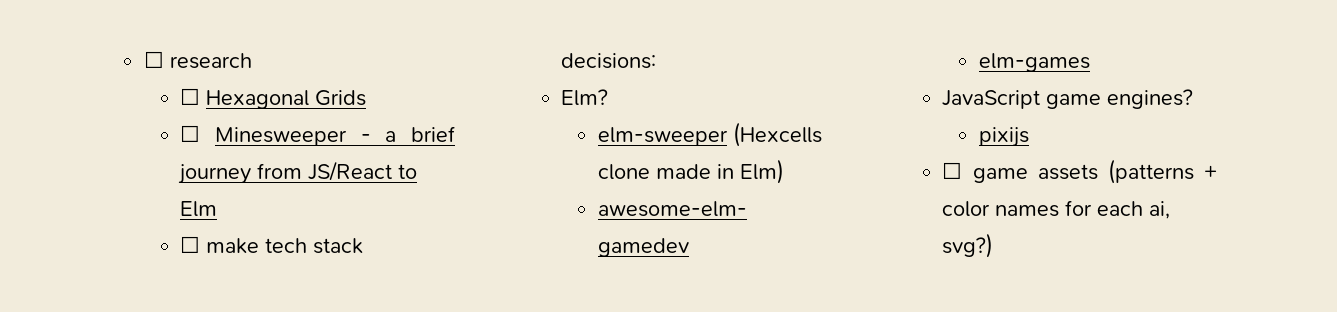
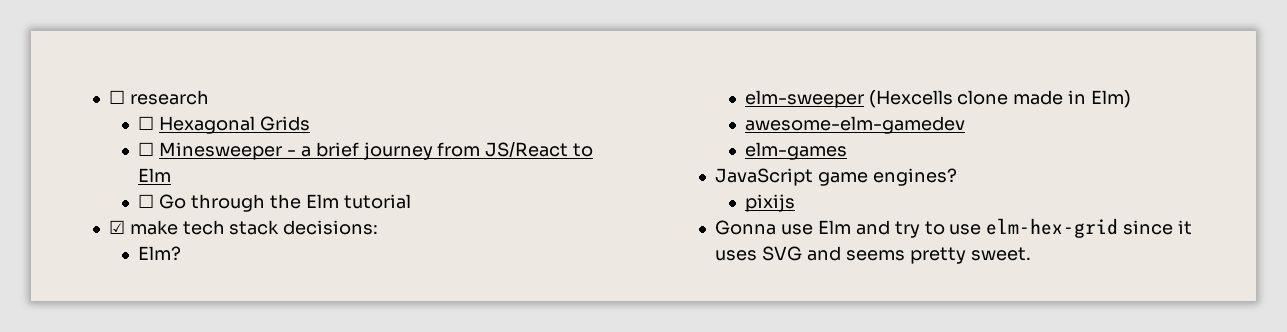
- ☐ make tech stack decisions:
+ ☐ Go through the Elm tutorial
+ ☑ make tech stack decisions:
- ☐ game assets (patterns + color names for each ai, svg?)
+ Gonna use Elm and try to use elm-hex-grid since it uses SVG and seems pretty sweet.

